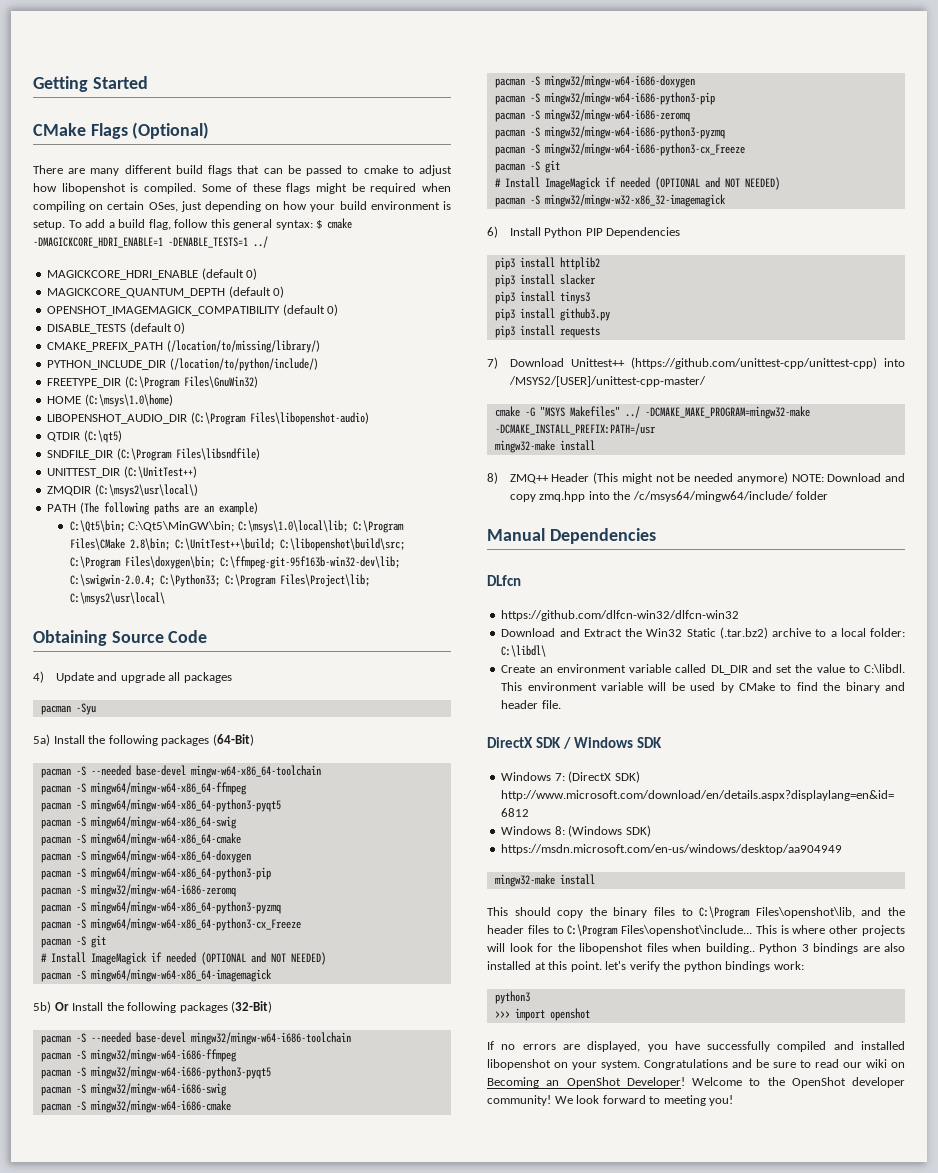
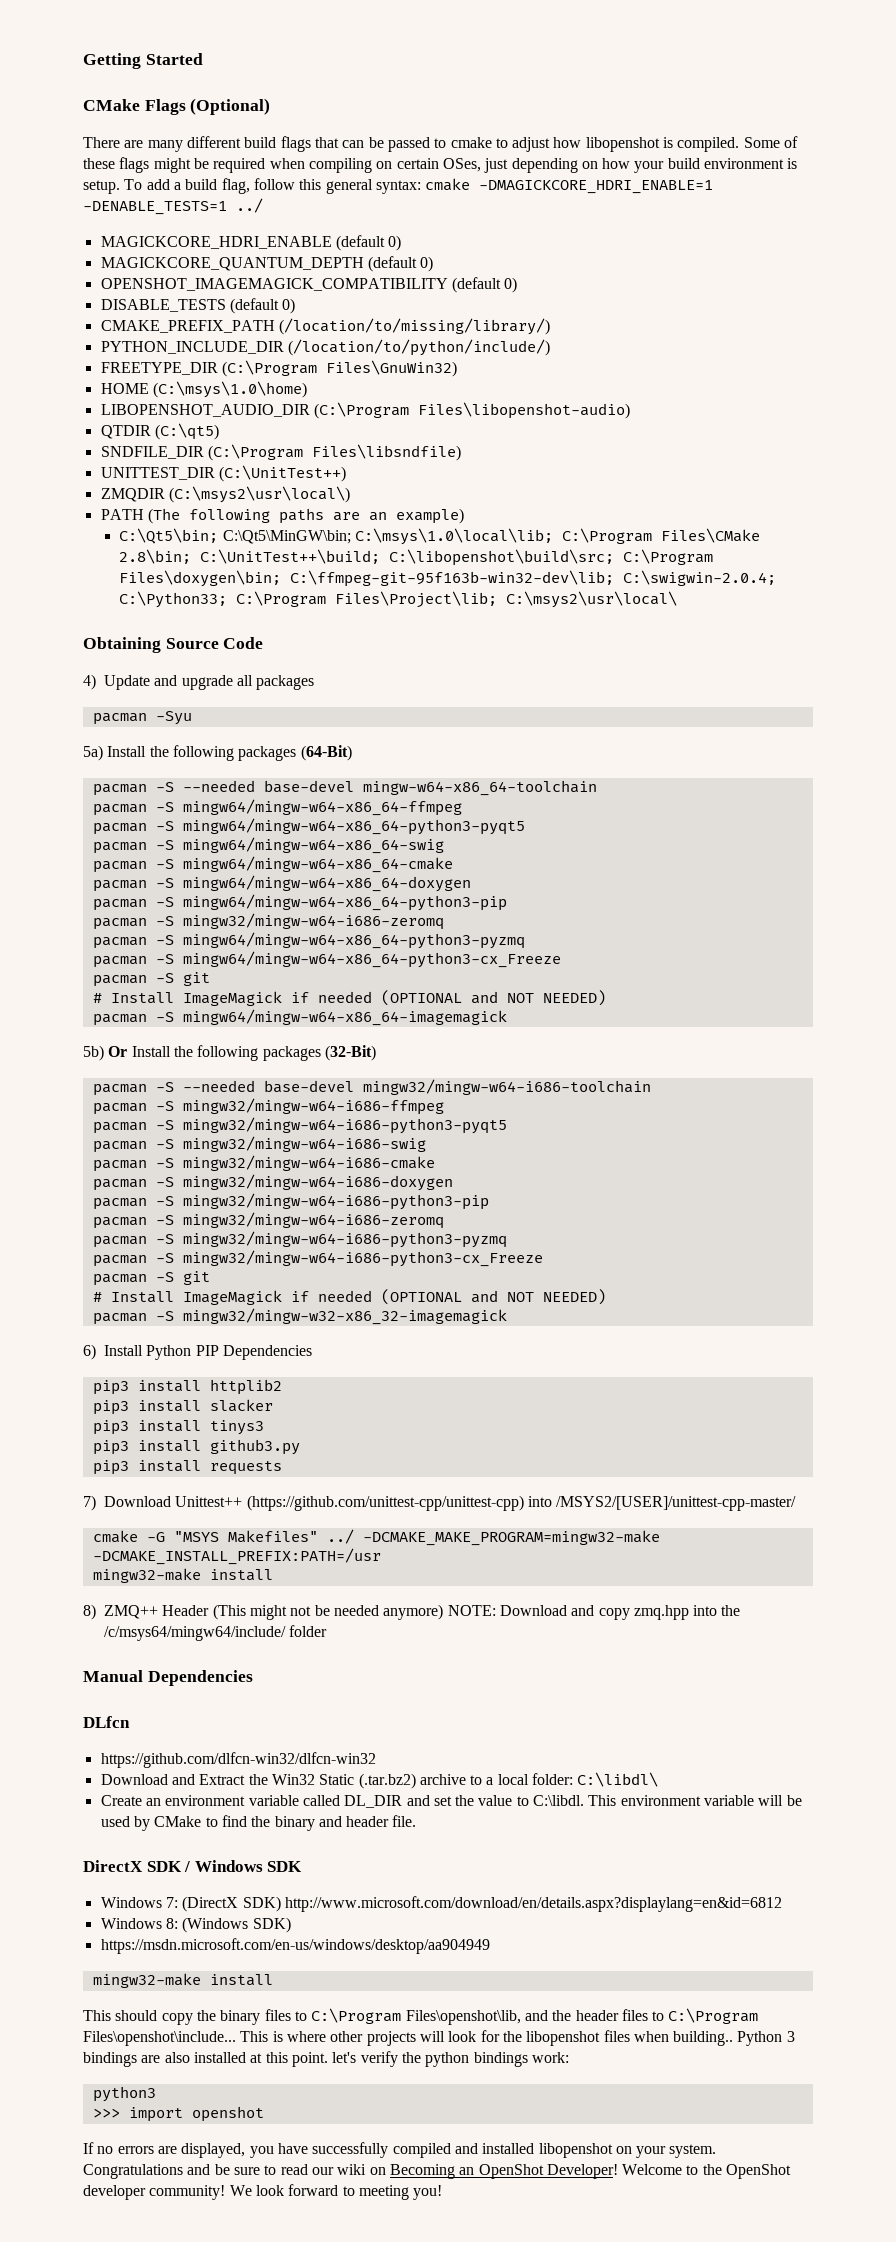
- To add a build flag, follow this general syntax: $ cmake -DMAGICKCORE_HDRI_ENABLE=1 -DENABLE_TESTS=1 ../
+ To add a build flag, follow this general syntax: cmake -DMAGICKCORE_HDRI_ENABLE=1 -DENABLE_TESTS=1 ../

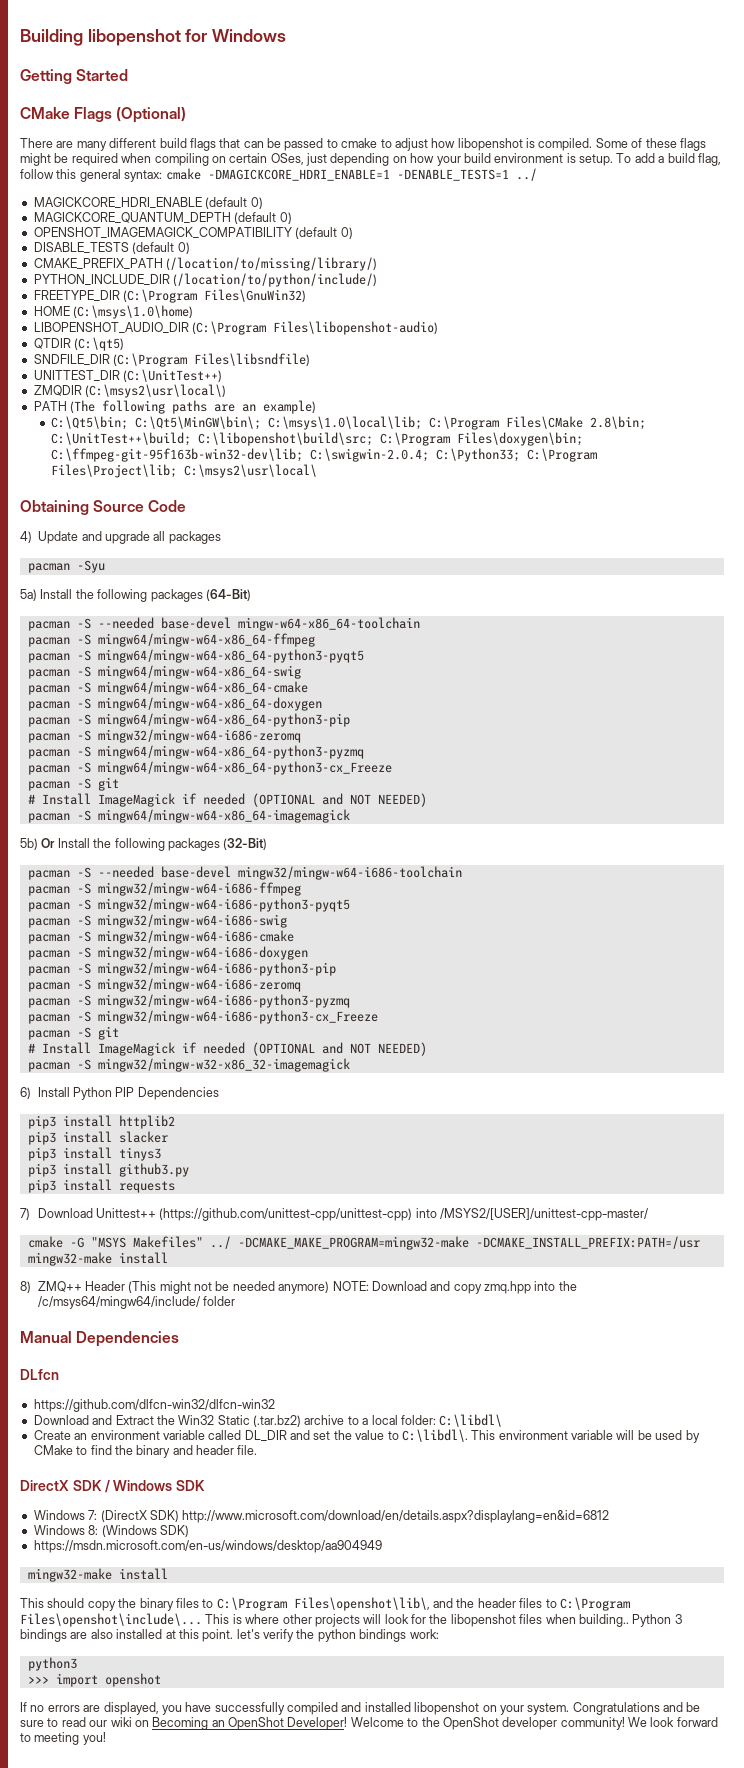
+ Building libopenshot for Windows
- C:\Qt5\bin; C:\Qt5\MinGW\bin; C:\msys\1.0\local\lib; C:\Program Files\CMake 2.8\bin; C:\UnitTest++\build; C:\libopenshot\build\src; C:\Program Files\doxygen\bin; C:\ffmpeg-git-95f163b-win32-dev\lib; C:\swigwin-2.0.4; C:\Python33; C:\Program Files\Project\lib; C:\msys2\usr\local\
+ C:\Qt5\bin; C:\Qt5\MinGW\bin\; C:\msys\1.0\local\lib; C:\Program Files\CMake 2.8\bin; C:\UnitTest++\build; C:\libopenshot\build\src; C:\Program Files\doxygen\bin; C:\ffmpeg-git-95f163b-win32-dev\lib; C:\swigwin-2.0.4; C:\Python33; C:\Program Files\Project\lib; C:\msys2\usr\local\
- Create an environment variable called DL_DIR and set the value to C:\libdl.
+ Create an environment variable called DL_DIR and set the value to C:\libdl\.
- This should copy the binary files to C:\Program Files\openshot\lib, and the header files to C:\Program Files\openshot\include...
+ This should copy the binary files to C:\Program Files\openshot\lib\, and the header files to C:\Program Files\openshot\include\...

